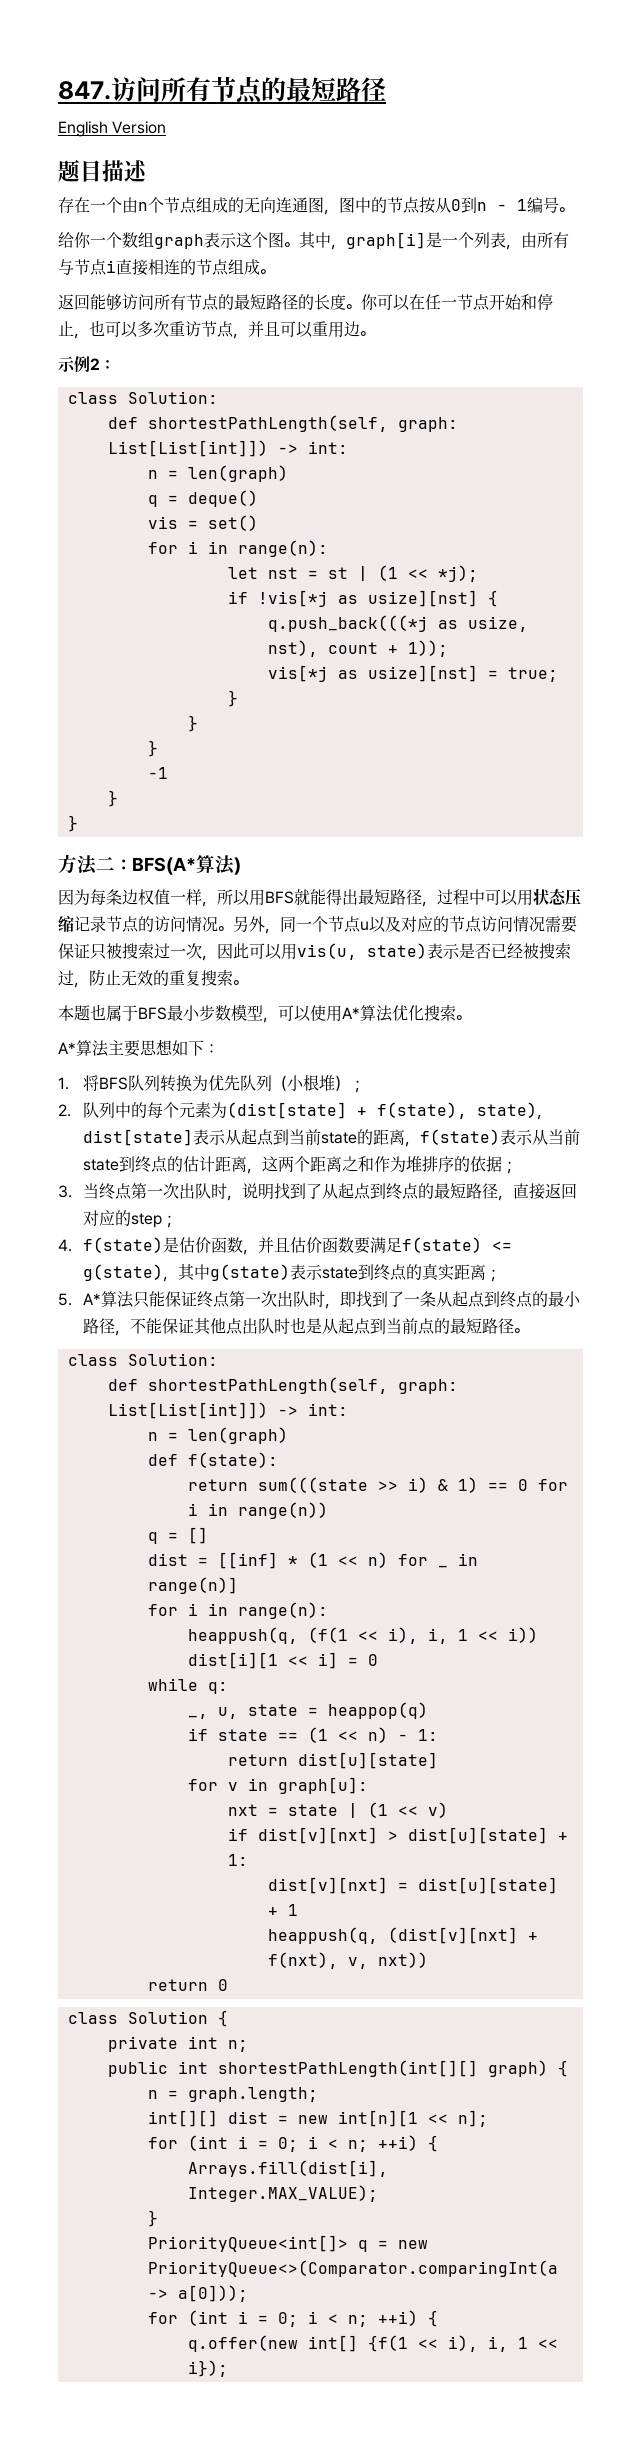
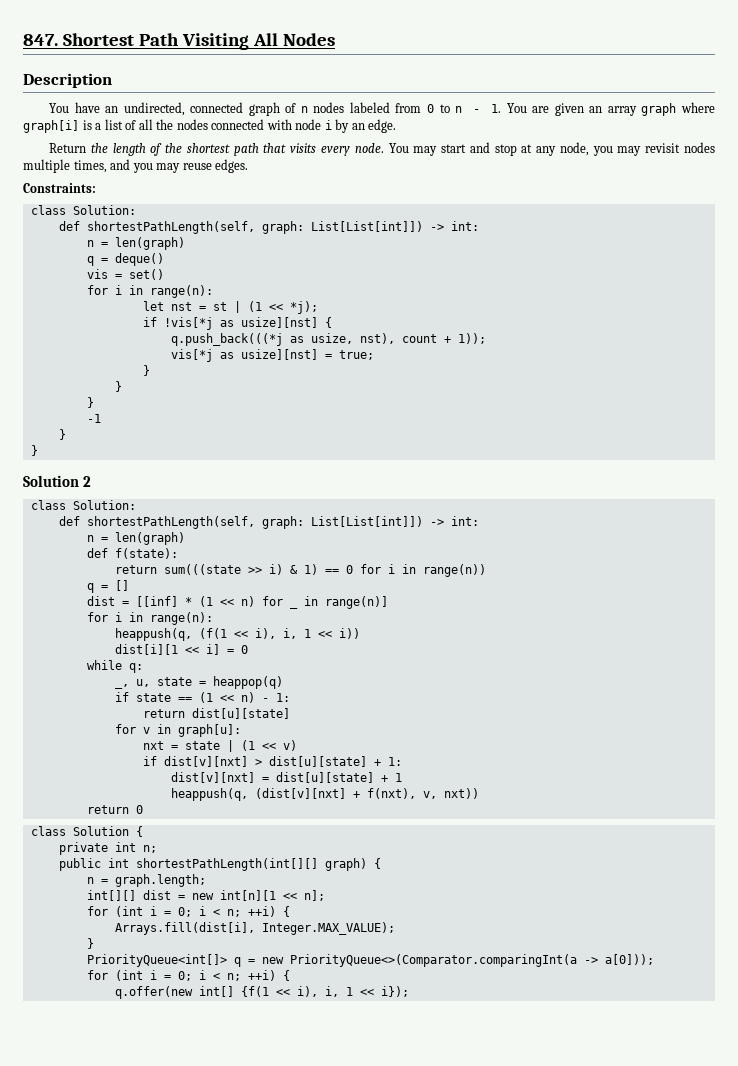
- 847.访问所有节点的最短路径
- English Version
- 题目描述
- 存在一个由n个节点组成的无向连通图，图中的节点按从0到n - 1编号。
- 给你一个数组graph表示这个图。其中，graph[i]是一个列表，由所有与节点i直接相连的节点组成。
- 返回能够访问所有节点的最短路径的长度。你可以在任一节点开始和停止，也可以多次重访节点，并且可以重用边。
- 示例2：
+ 847. Shortest Path Visiting All Nodes
+ Description
+ You have an undirected, connected graph of n nodes labeled from 0 to n - 1. You are given an array graph where graph[i] is a list of all the nodes connected with node i by an edge.
+ Return the length of the shortest path that visits every node. You may start and stop at any node, you may revisit nodes multiple times, and you may reuse edges.
+ Constraints:
- 方法二：BFS(A*算法)
- 因为每条边权值一样，所以用BFS就能得出最短路径，过程中可以用状态压缩记录节点的访问情况。另外，同一个节点u以及对应的节点访问情况需要保证只被搜索过一次，因此可以用vis(u, state)表示是否已经被搜索过，防止无效的重复搜索。
- 本题也属于BFS最小步数模型，可以使用A*算法优化搜索。
- A*算法主要思想如下：
- 1.将BFS队列转换为优先队列（小根堆）；
- 2.队列中的每个元素为(dist[state] + f(state), state)，dist[state]表示从起点到当前state的距离，f(state)表示从当前state到终点的估计距离，这两个距离之和作为堆排序的依据；
- 3.当终点第一次出队时，说明找到了从起点到终点的最短路径，直接返回对应的step；
- 4. f(state)是估价函数，并且估价函数要满足f(state) <= g(state)，其中g(state)表示state到终点的真实距离；
- 5. A*算法只能保证终点第一次出队时，即找到了一条从起点到终点的最小路径，不能保证其他点出队时也是从起点到当前点的最短路径。
+ Solution 2

